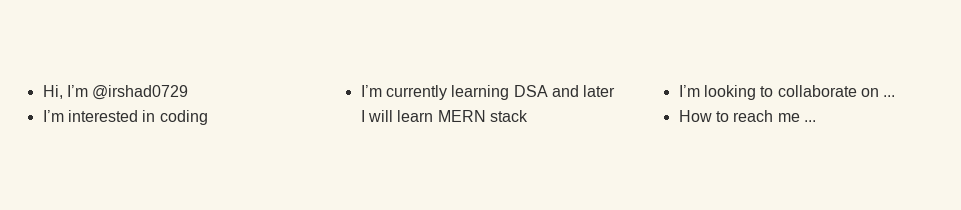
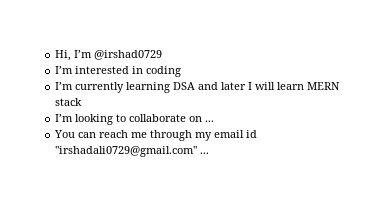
- How to reach me ...
+ You can reach me through my email id "irshadali0729@gmail.com" ...

